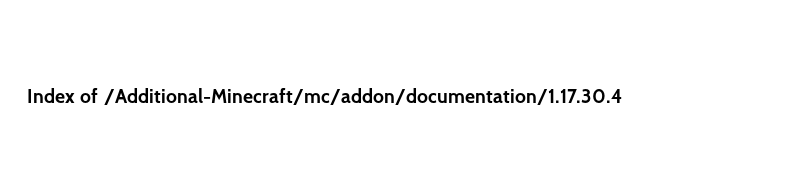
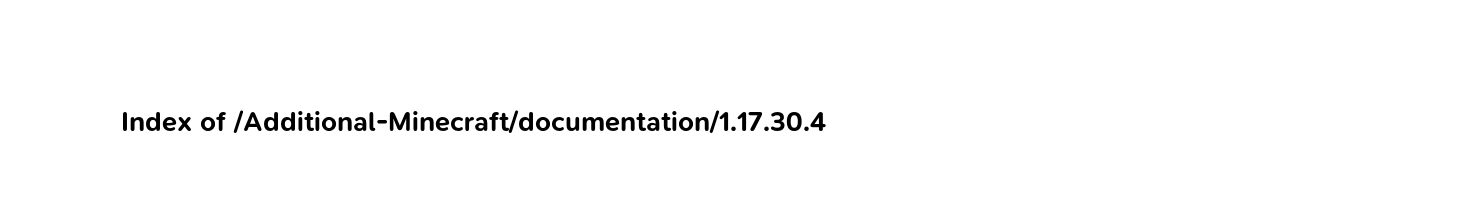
- Index of /Additional-Minecraft/mc/addon/documentation/1.17.30.4
+ Index of /Additional-Minecraft/documentation/1.17.30.4

